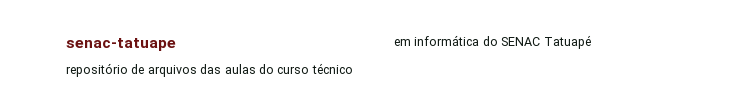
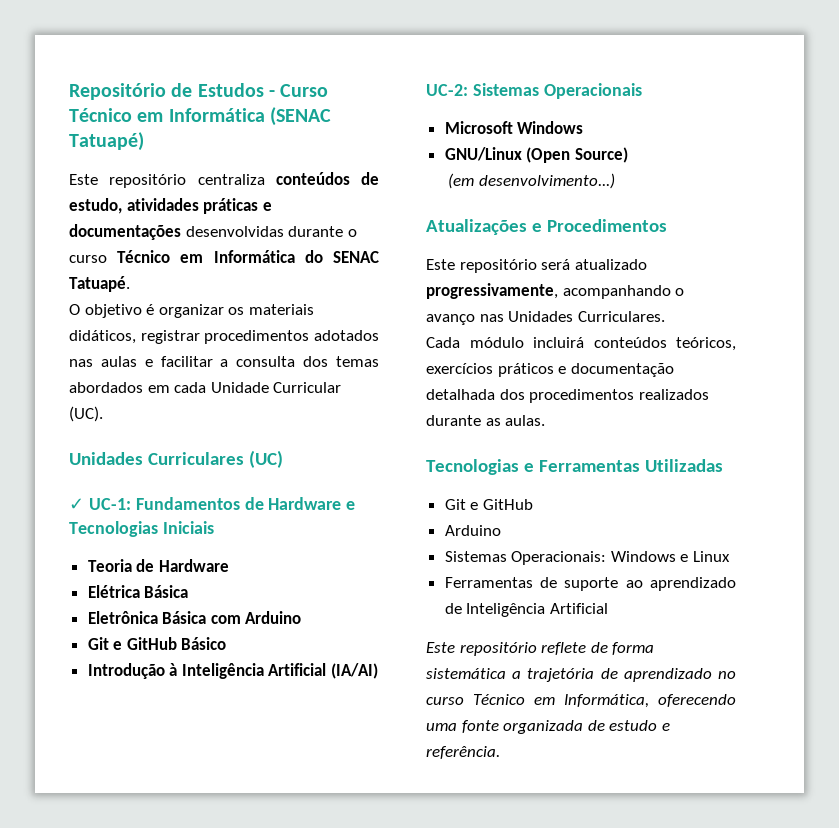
- senac-tatuape
- repositório de arquivos das aulas do curso técnico em informática do SENAC Tatuapé
+ Repositório de Estudos - Curso Técnico em Informática (SENAC Tatuapé)
+ Este repositório centraliza conteúdos de estudo, atividades práticas e documentações desenvolvidas durante o curso Técnico em Informática do SENAC Tatuapé.
+ O objetivo é organizar os materiais didáticos, registrar procedimentos adotados nas aulas e facilitar a consulta dos temas abordados em cada Unidade Curricular (UC).
+ Unidades Curriculares (UC)
+ ✓ UC-1: Fundamentos de Hardware e Tecnologias Iniciais
+ Teoria de Hardware
+ Elétrica Básica
+ Eletrônica Básica com Arduino
+ Git e GitHub Básico
+ Introdução à Inteligência Artificial (IA/AI)
+ UC-2: Sistemas Operacionais
+ Microsoft Windows
+ GNU/Linux (Open Source)
+ (em desenvolvimento...)
+ Atualizações e Procedimentos
+ Este repositório será atualizado progressivamente, acompanhando o avanço nas Unidades Curriculares.
+ Cada módulo incluirá conteúdos teóricos, exercícios práticos e documentação detalhada dos procedimentos realizados durante as aulas.
+ Tecnologias e Ferramentas Utilizadas
+ Git e GitHub
+ Arduino
+ Sistemas Operacionais: Windows e Linux
+ Ferramentas de suporte ao aprendizado de Inteligência Artificial
+ Este repositório reflete de forma sistemática a trajetória de aprendizado no curso Técnico em Informática, oferecendo uma fonte organizada de estudo e referência.

